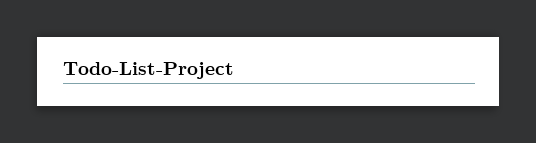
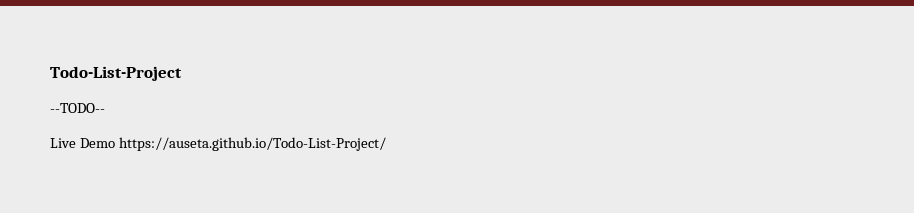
+ --TODO--
+ Live Demo https://auseta.github.io/Todo-List-Project/

